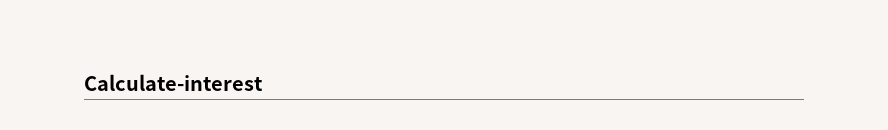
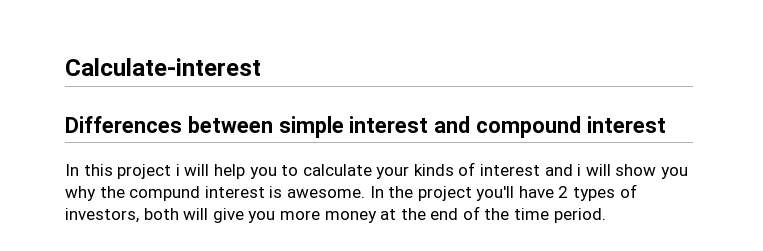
+ Differences between simple interest and compound interest
+ In this project i will help you to calculate your kinds of interest and i will show you why the compund interest is awesome. In the project you'll have 2 types of investors, both will give you more money at the end of the time period.

